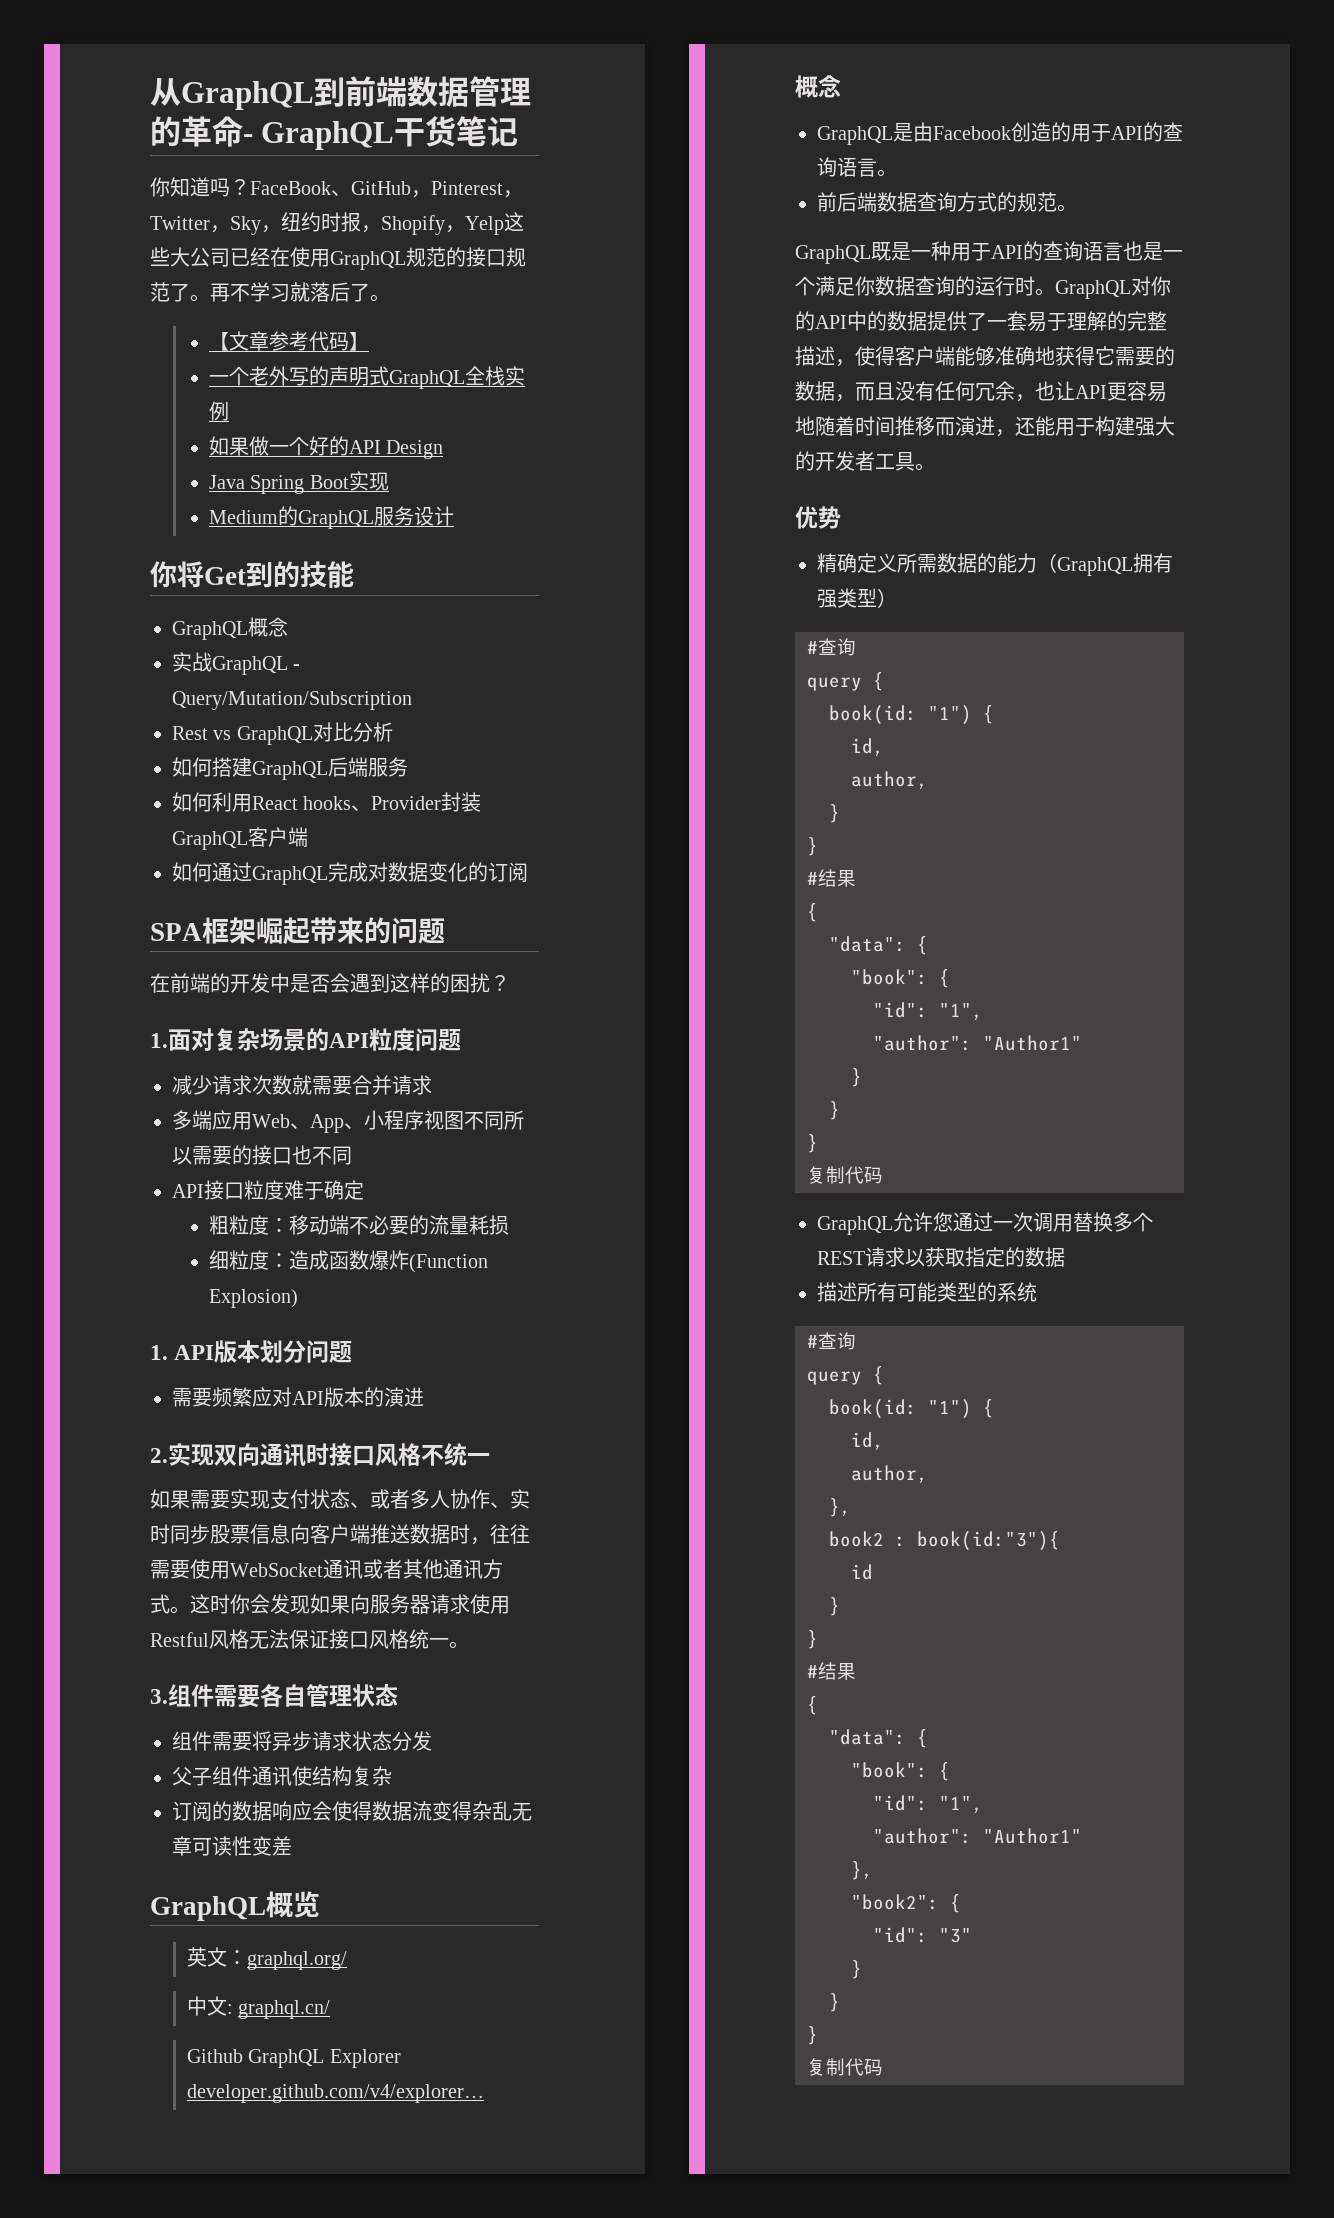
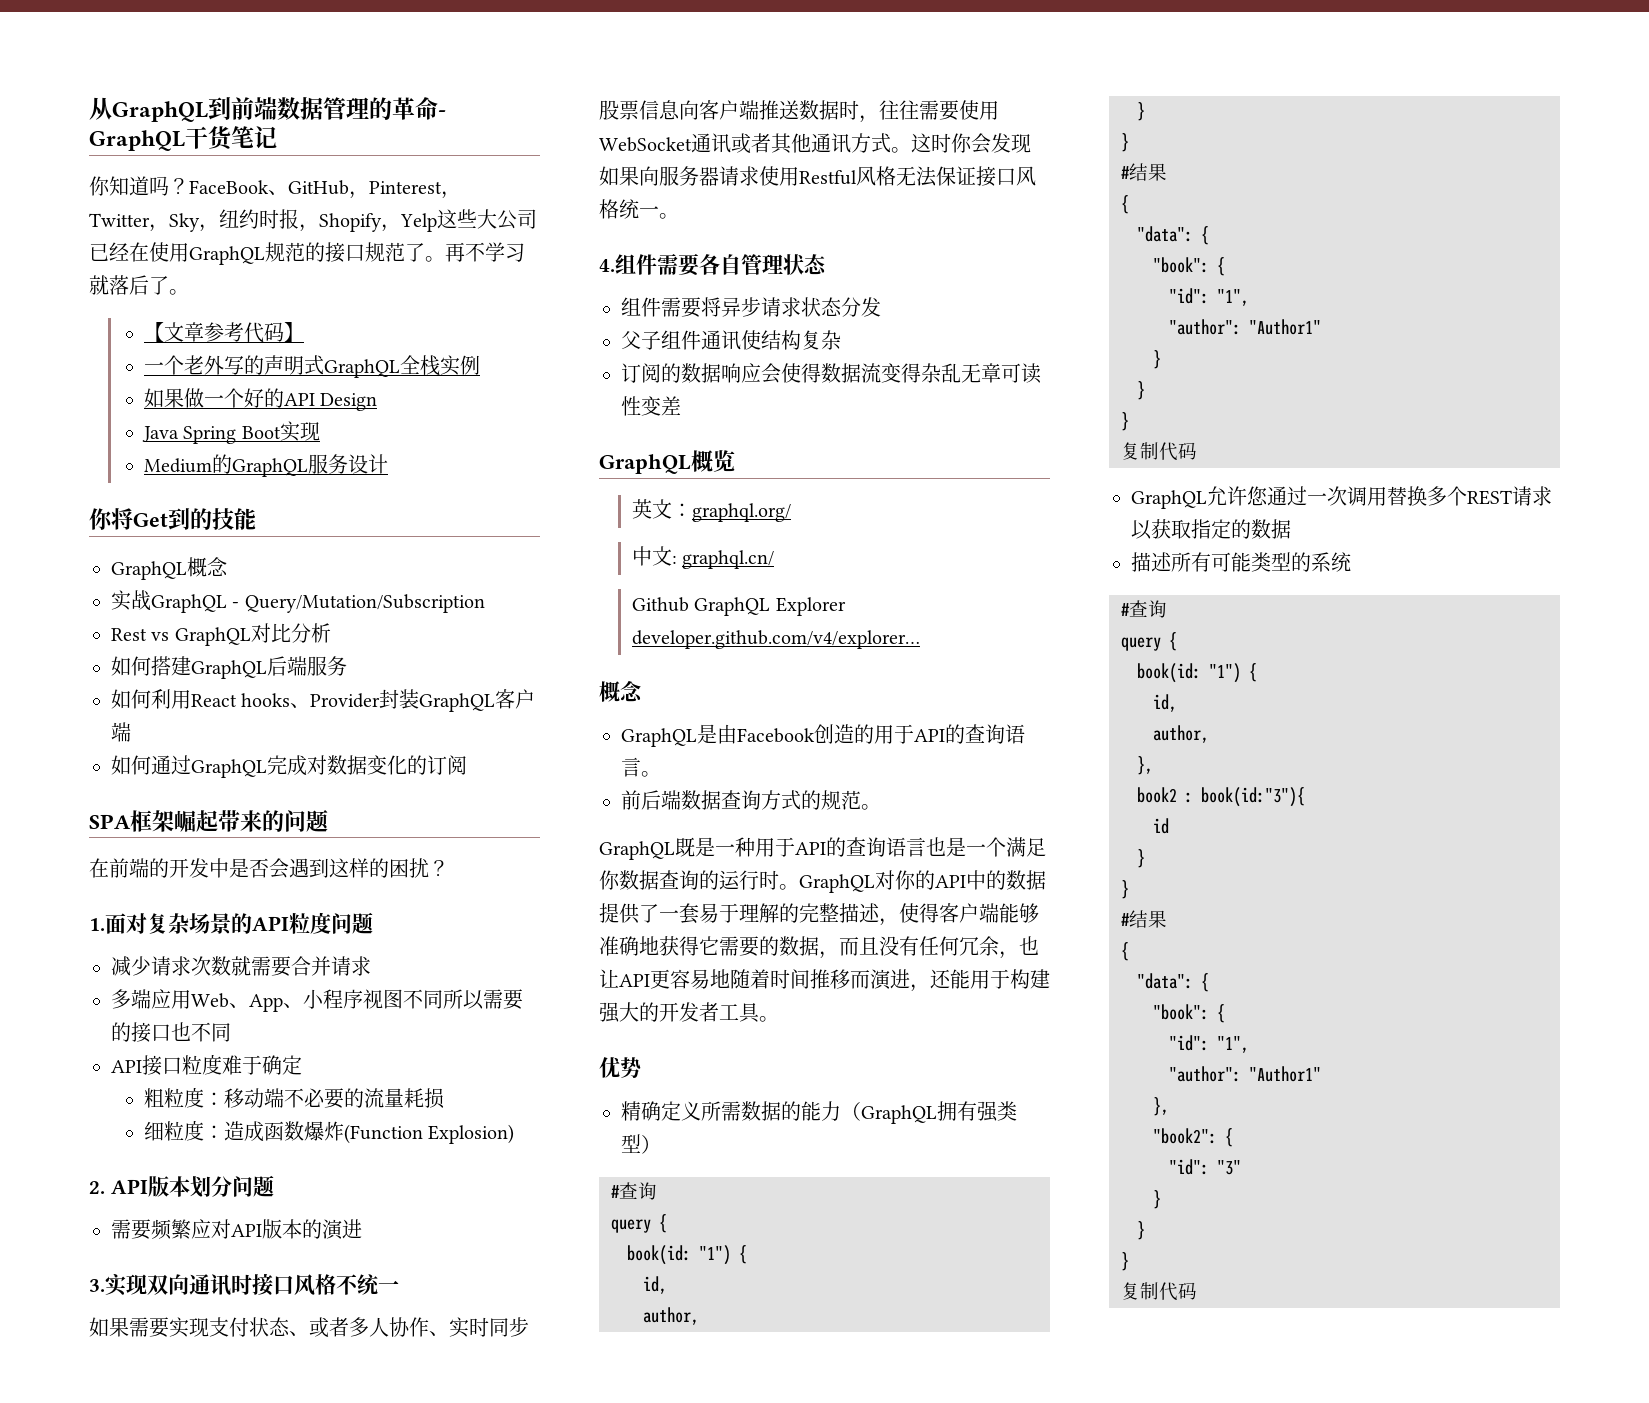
- 1. API版本划分问题
+ 2. API版本划分问题
- 2.实现双向通讯时接口风格不统一
+ 3.实现双向通讯时接口风格不统一
- 3.组件需要各自管理状态
+ 4.组件需要各自管理状态

